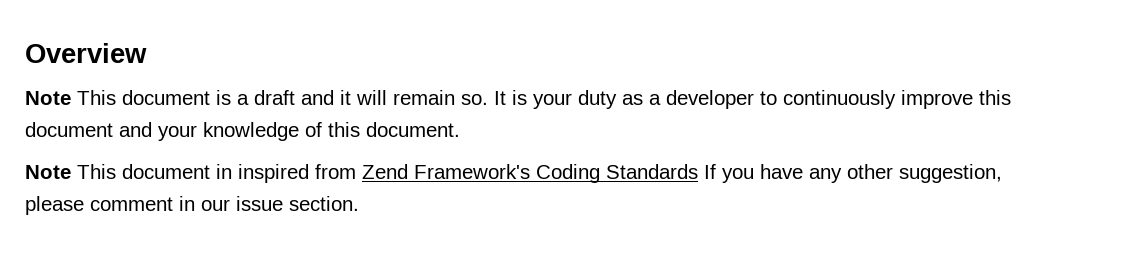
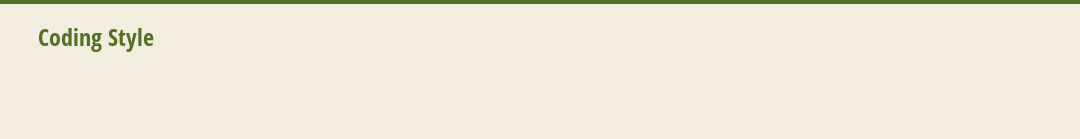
- Overview
- Note This document is a draft and it will remain so. It is your duty as a developer to continuously improve this document and your knowledge of this document.
- Note This document in inspired from Zend Framework's Coding Standards If you have any other suggestion, please comment in our issue section.
+ Coding Style

